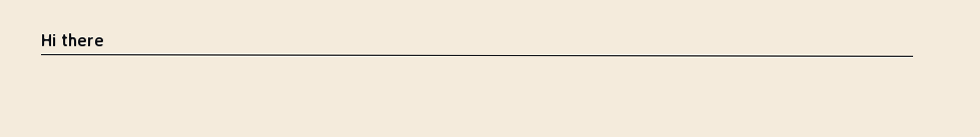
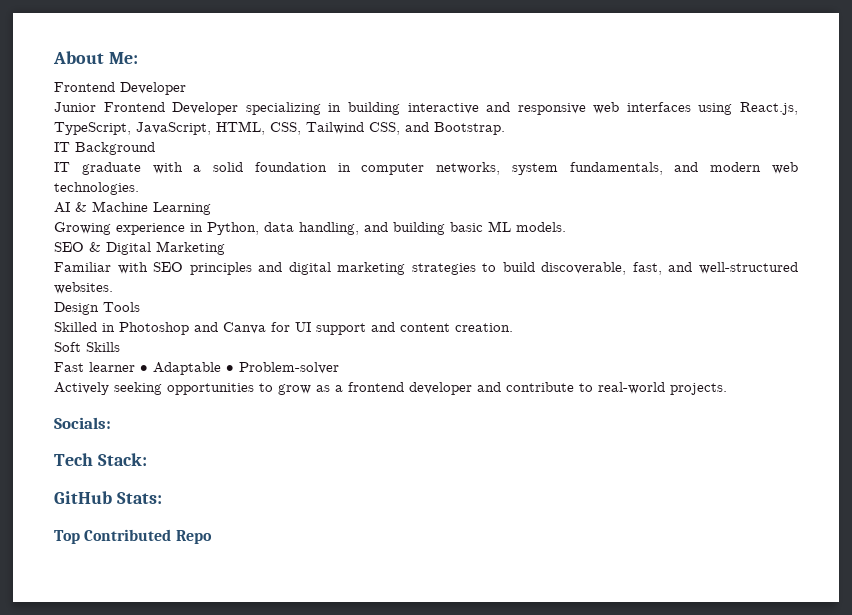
- Hi there
+ About Me:
+ Frontend Developer
+ Junior Frontend Developer specializing in building interactive and responsive web interfaces using React.js, TypeScript, JavaScript, HTML, CSS, Tailwind CSS, and Bootstrap.
+ IT Background
+ IT graduate with a solid foundation in computer networks, system fundamentals, and modern web technologies.
+ AI & Machine Learning
+ Growing experience in Python, data handling, and building basic ML models.
+ SEO & Digital Marketing
+ Familiar with SEO principles and digital marketing strategies to build discoverable, fast, and well-structured websites.
+ Design Tools
+ Skilled in Photoshop and Canva for UI support and content creation.
+ Soft Skills
+ Fast learner • Adaptable • Problem-solver
+ Actively seeking opportunities to grow as a frontend developer and contribute to real-world projects.
+ Socials:
+ Tech Stack:
+ GitHub Stats:
+ Top Contributed Repo

